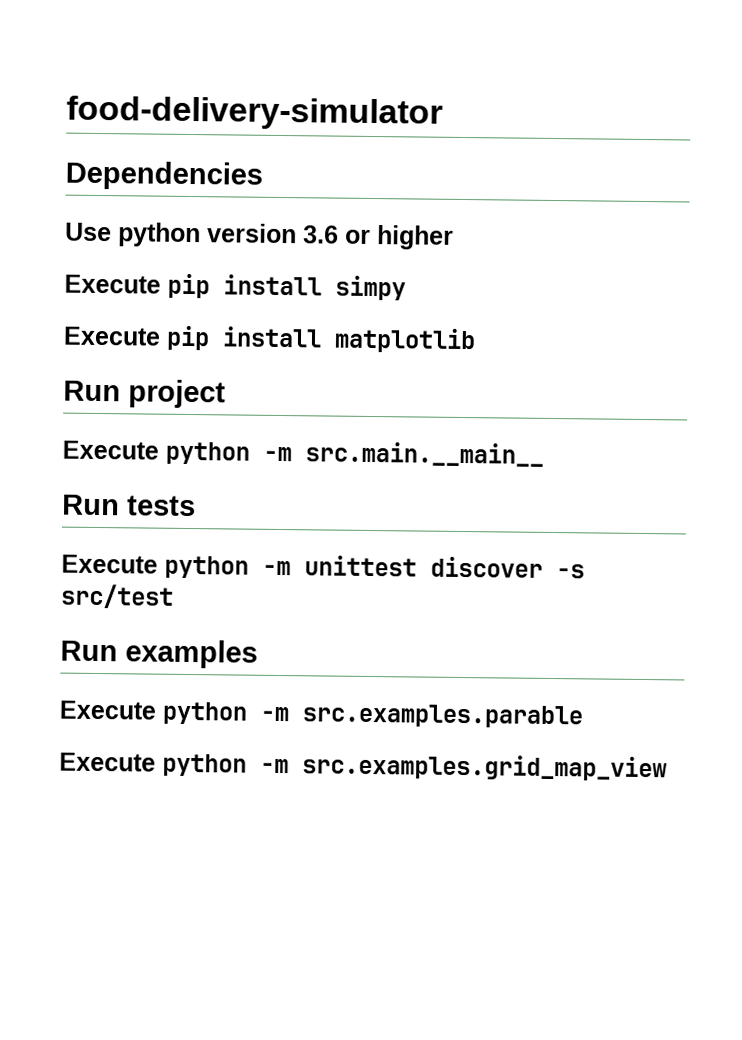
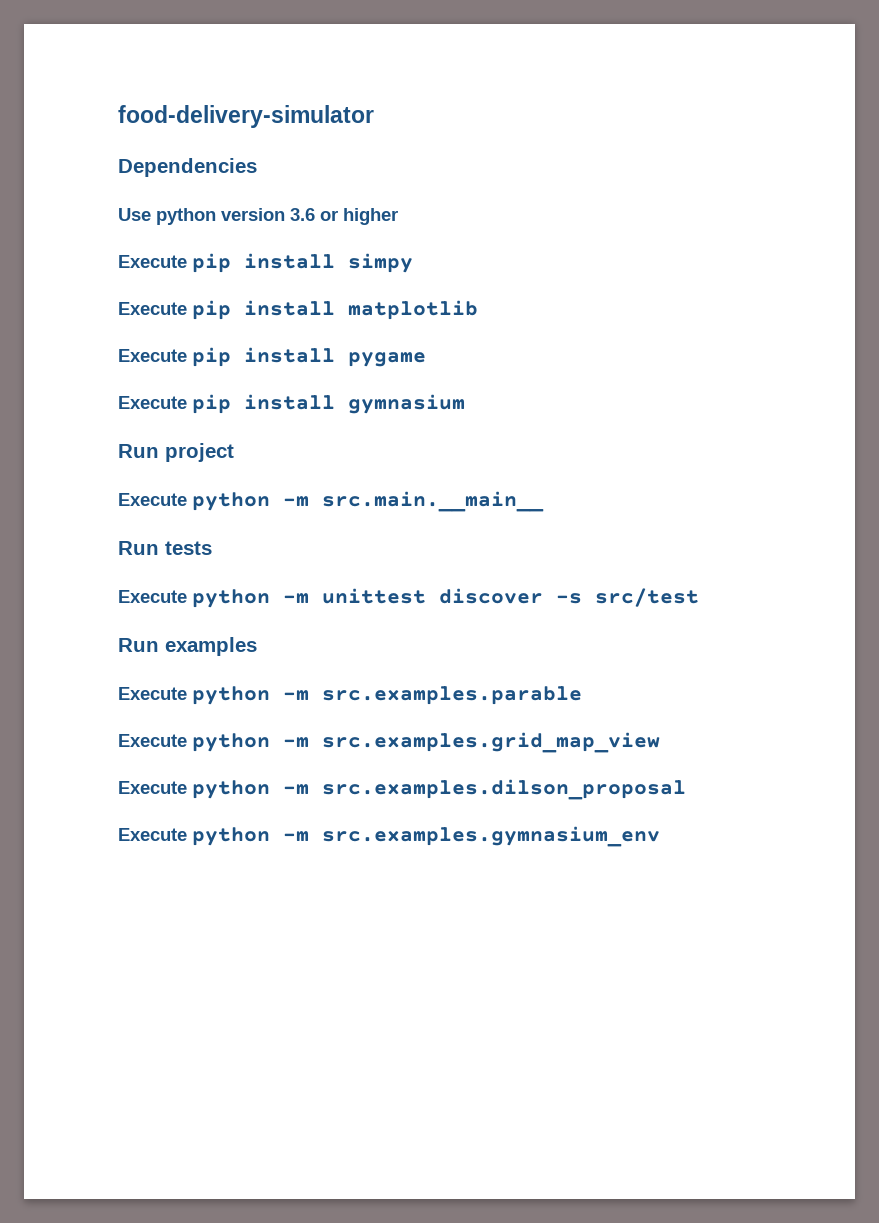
+ Execute pip install pygame
+ Execute pip install gymnasium
+ Execute python -m src.examples.dilson_proposal
+ Execute python -m src.examples.gymnasium_env

